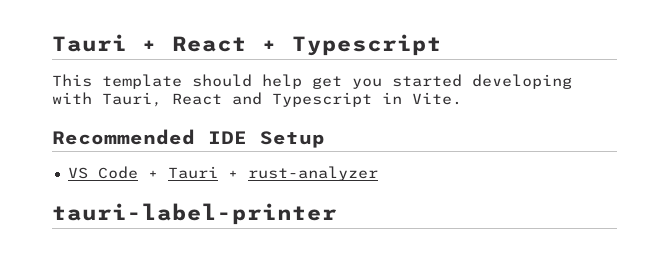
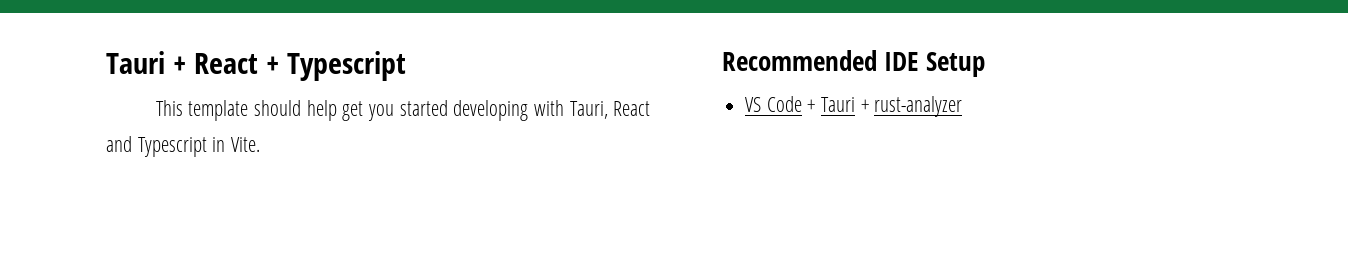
- tauri-label-printer

